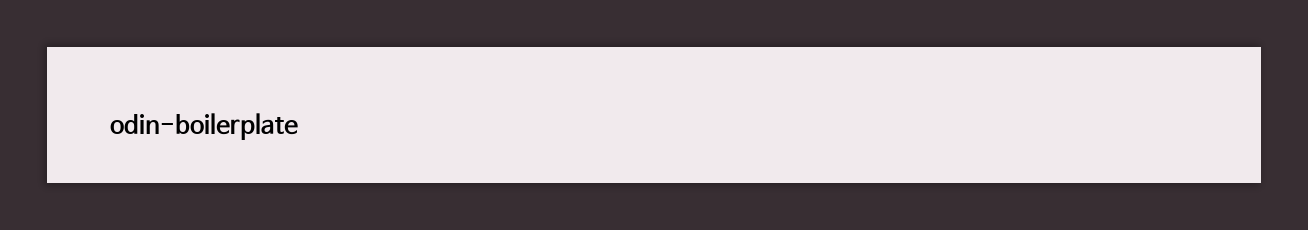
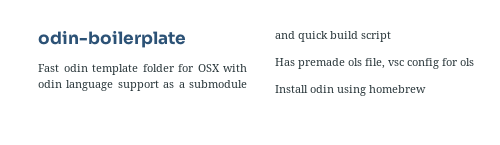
+ Fast odin template folder for OSX with odin language support as a submodule and quick build script
+ Has premade ols file, vsc config for ols
+ Install odin using homebrew

